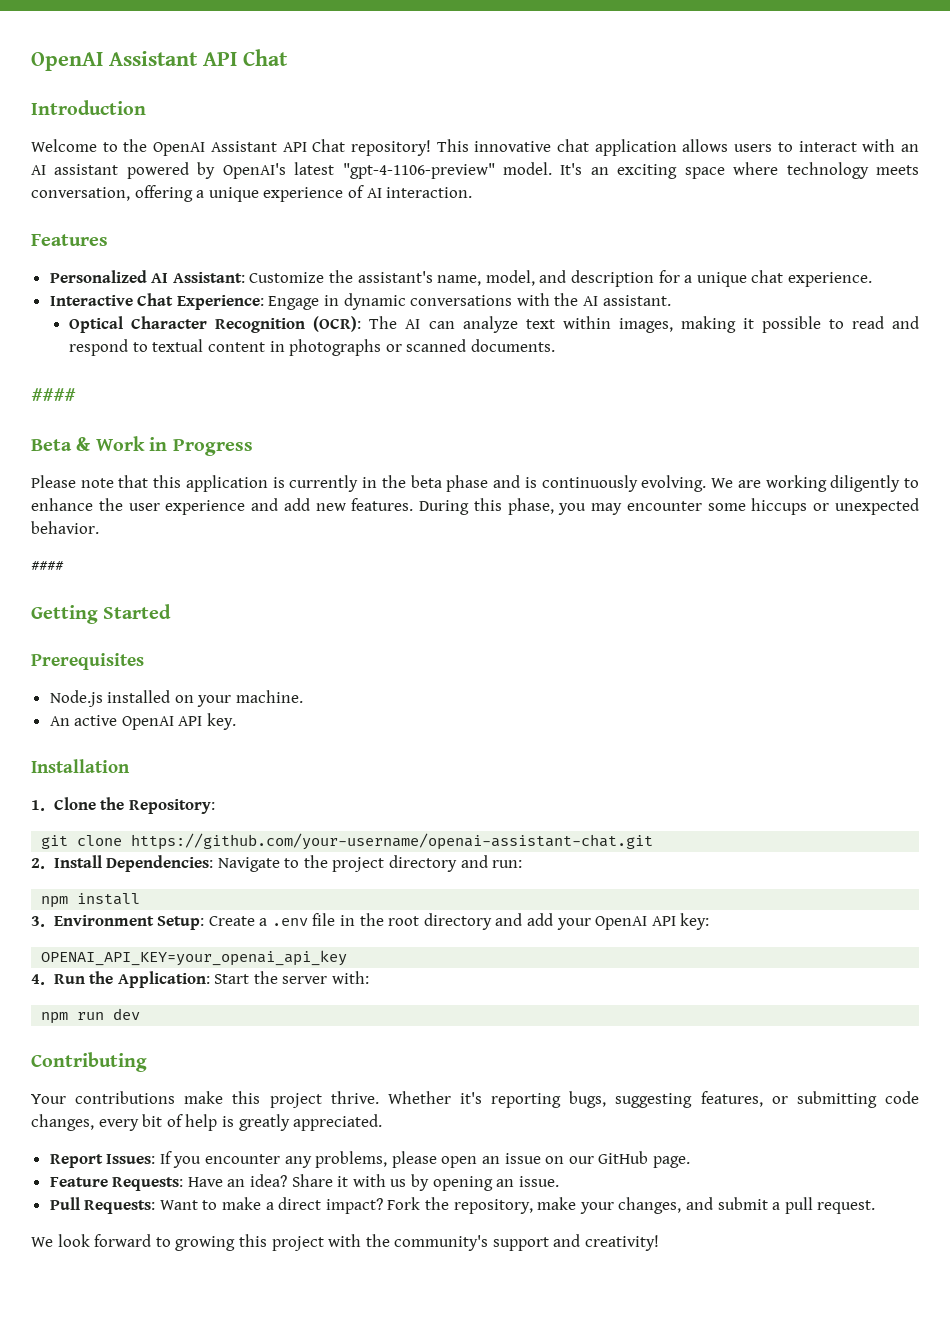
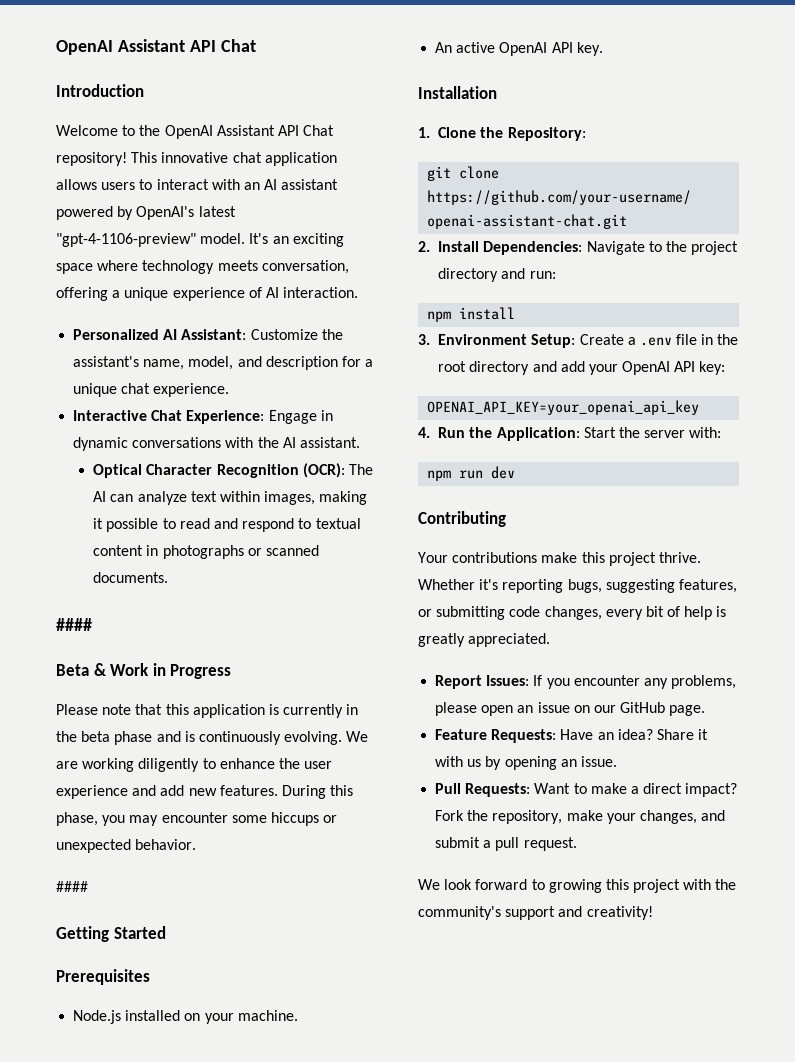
- Features

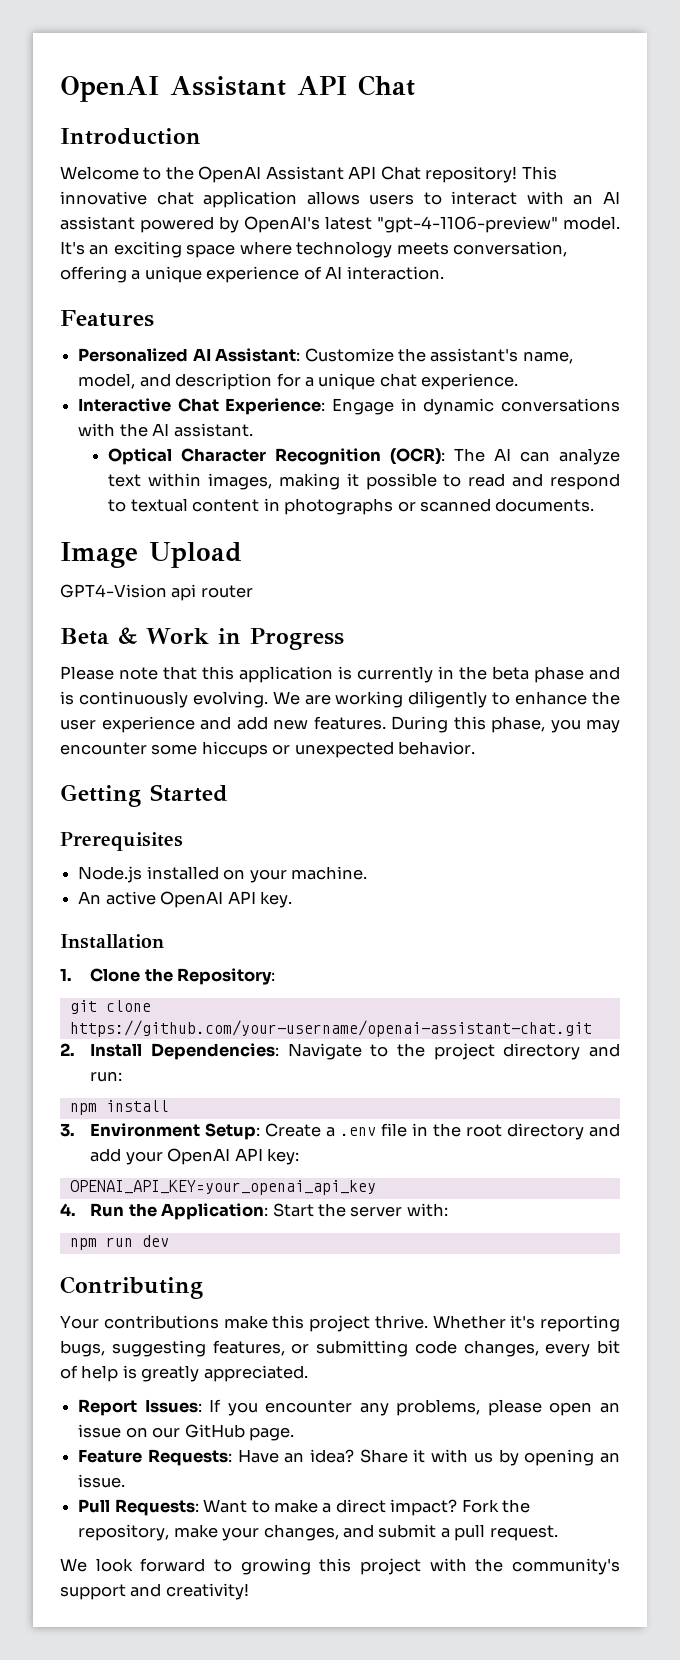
+ Features
  Optical Character Recognition (OCR): The AI can analyze text within images, making it possible to read and respond to textual content in photographs or scanned documents.
- ####
+ Image Upload
+ GPT4-Vision api router
  During this phase, you may encounter some hiccups or unexpected behavior.
- ####

